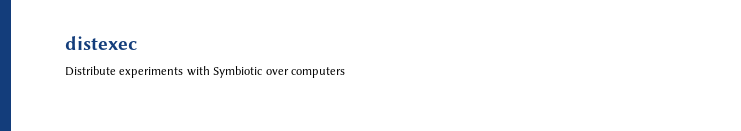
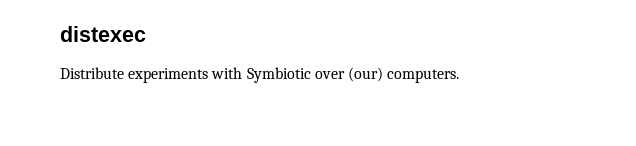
- Distribute experiments with Symbiotic over computers
+ Distribute experiments with Symbiotic over (our) computers.

